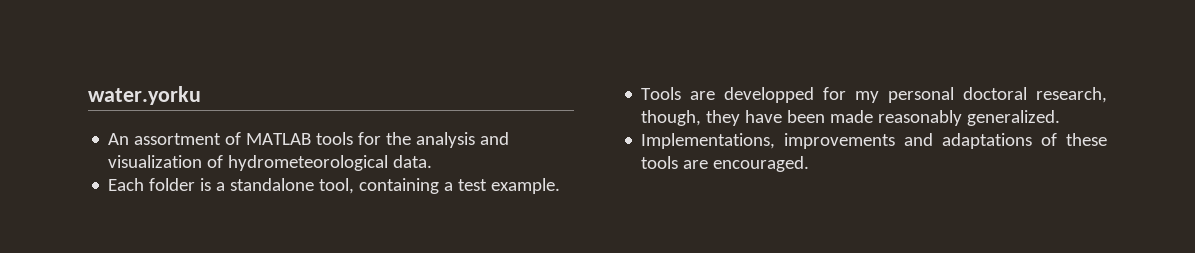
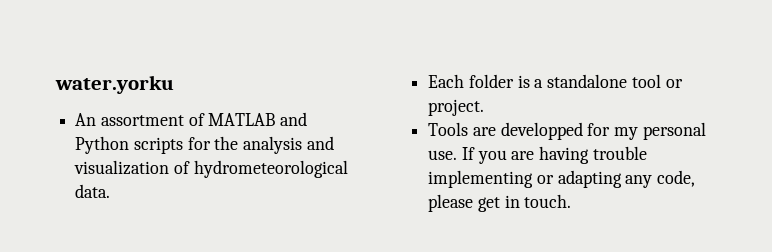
- An assortment of MATLAB tools for the analysis and visualization of hydrometeorological data.
+ An assortment of MATLAB and Python scripts for the analysis and visualization of hydrometeorological data.
- Each folder is a standalone tool, containing a test example.
+ Each folder is a standalone tool or project.
- Tools are developped for my personal doctoral research, though, they have been made reasonably generalized.
- Implementations, improvements and adaptations of these tools are encouraged.
+ Tools are developped for my personal use. If you are having trouble implementing or adapting any code, please get in touch.

